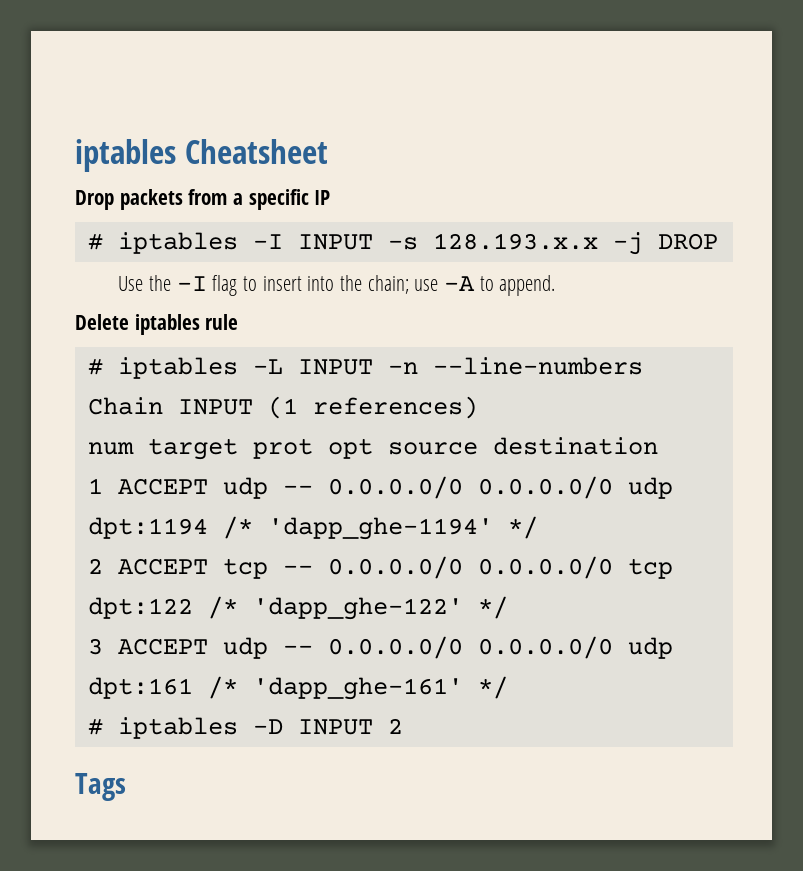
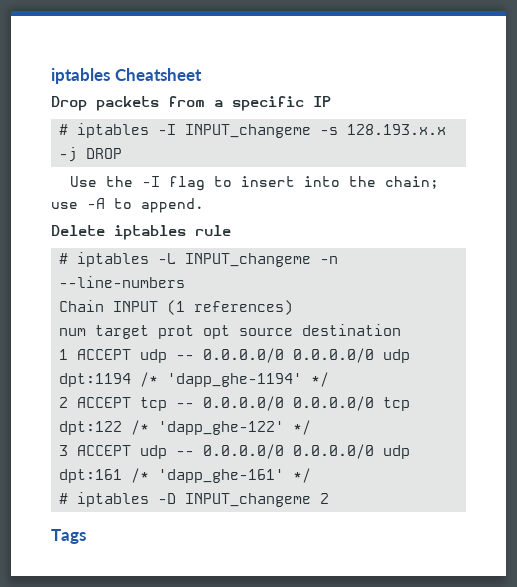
- # iptables -I INPUT -s 128.193.x.x -j DROP
+ # iptables -I INPUT_changeme -s 128.193.x.x -j DROP
- # iptables -L INPUT -n --line-numbers
+ # iptables -L INPUT_changeme -n --line-numbers
- # iptables -D INPUT 2
+ # iptables -D INPUT_changeme 2

